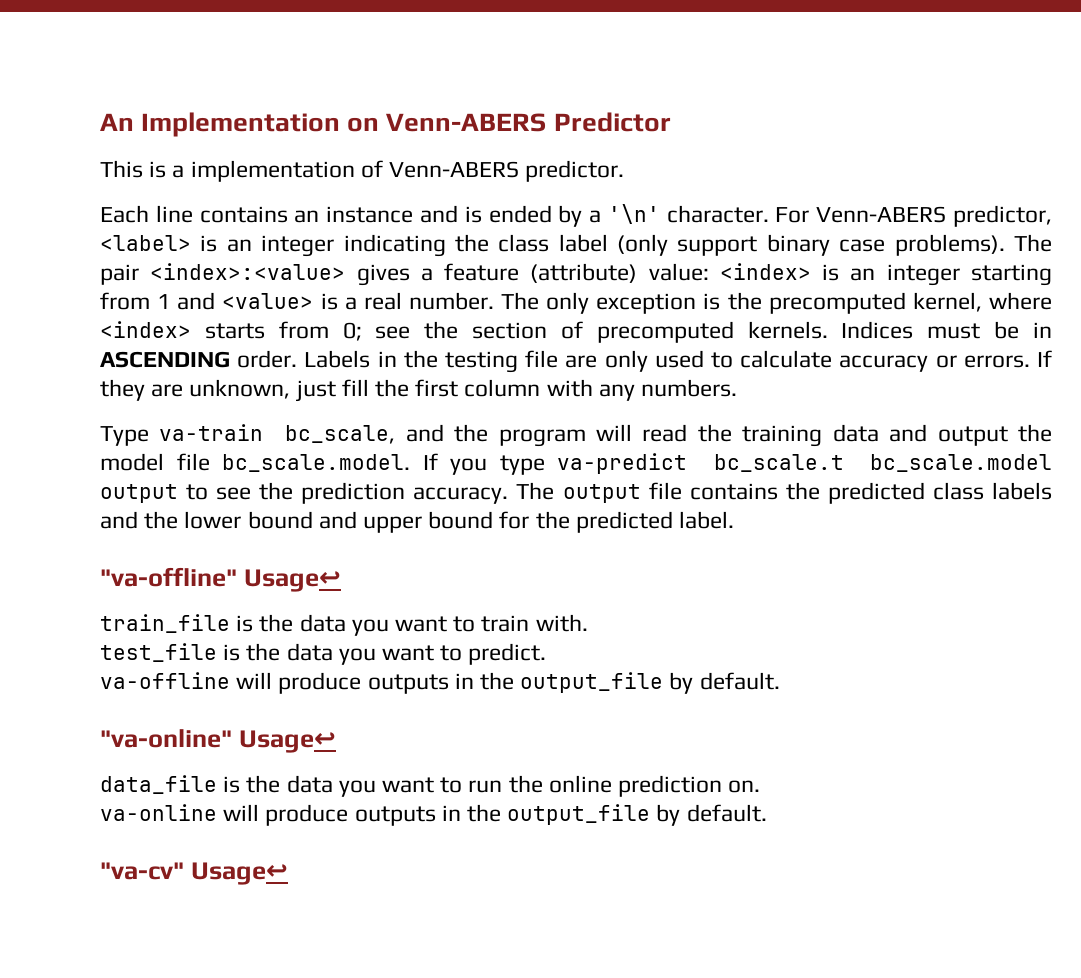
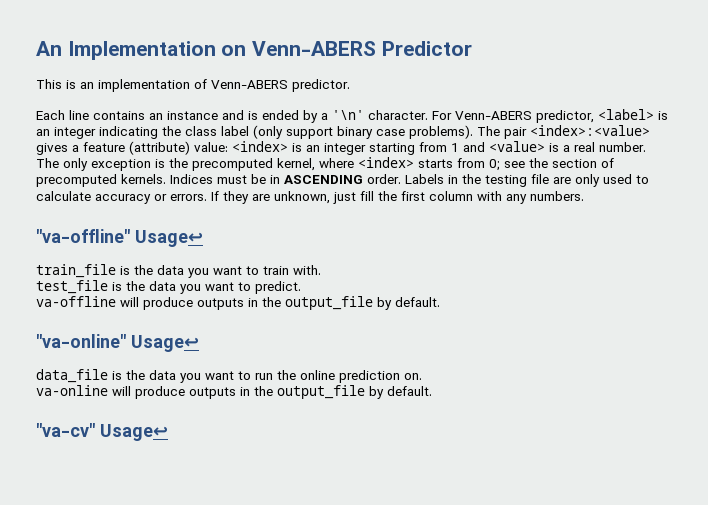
- This is a implementation of Venn-ABERS predictor.
+ This is an implementation of Venn-ABERS predictor.
- Type va-train bc_scale, and the program will read the training data and output the model file bc_scale.model. If you type va-predict bc_scale.t bc_scale.model output to see the prediction accuracy. The output file contains the predicted class labels and the lower bound and upper bound for the predicted label.

